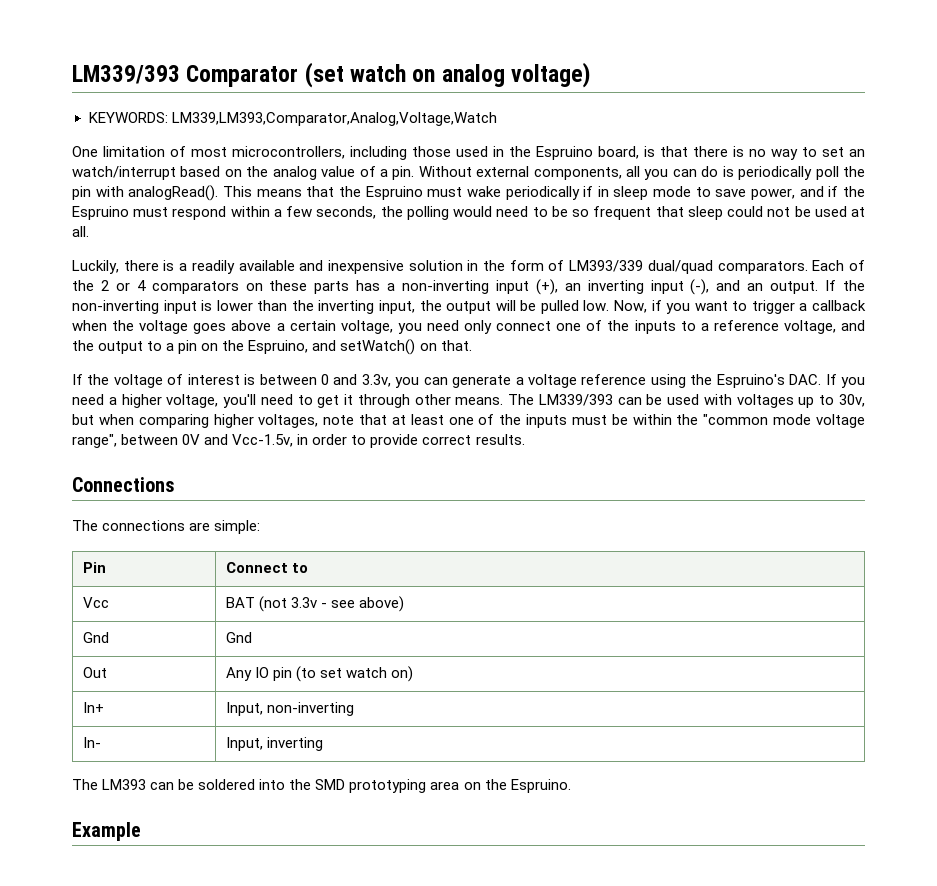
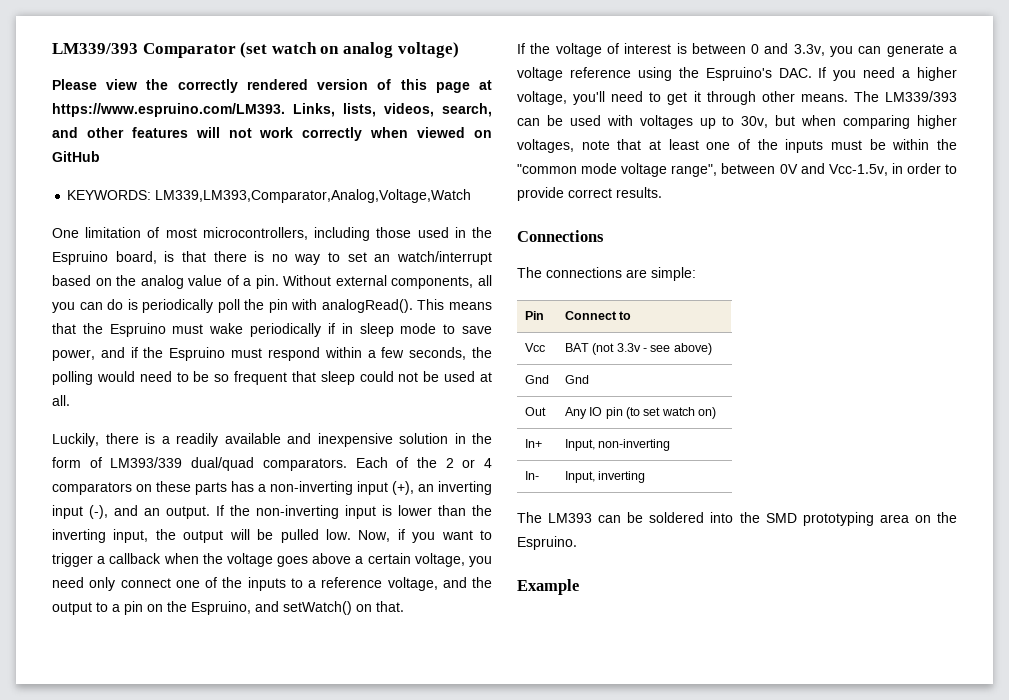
+ Please view the correctly rendered version of this page at https://www.espruino.com/LM393. Links, lists, videos, search, and other features will not work correctly when viewed on GitHub

